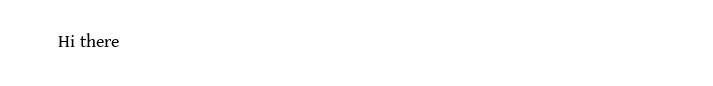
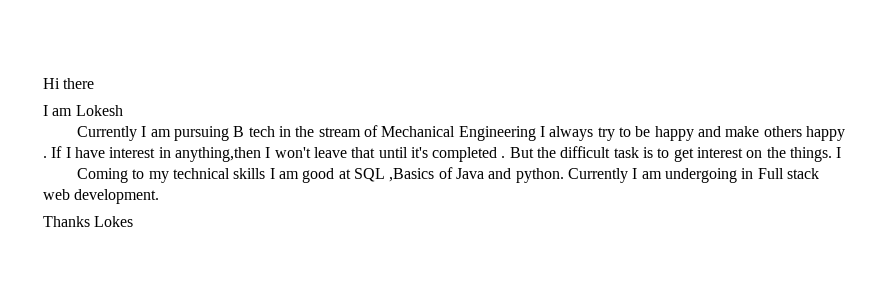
+ I am Lokesh
+ Currently I am pursuing B tech in the stream of Mechanical Engineering I always try to be happy and make others happy . If I have interest in anything,then I won't leave that until it's completed . But the difficult task is to get interest on the things. I
+ Coming to my technical skills I am good at SQL ,Basics of Java and python. Currently I am undergoing in Full stack web development.
+ Thanks Lokes

